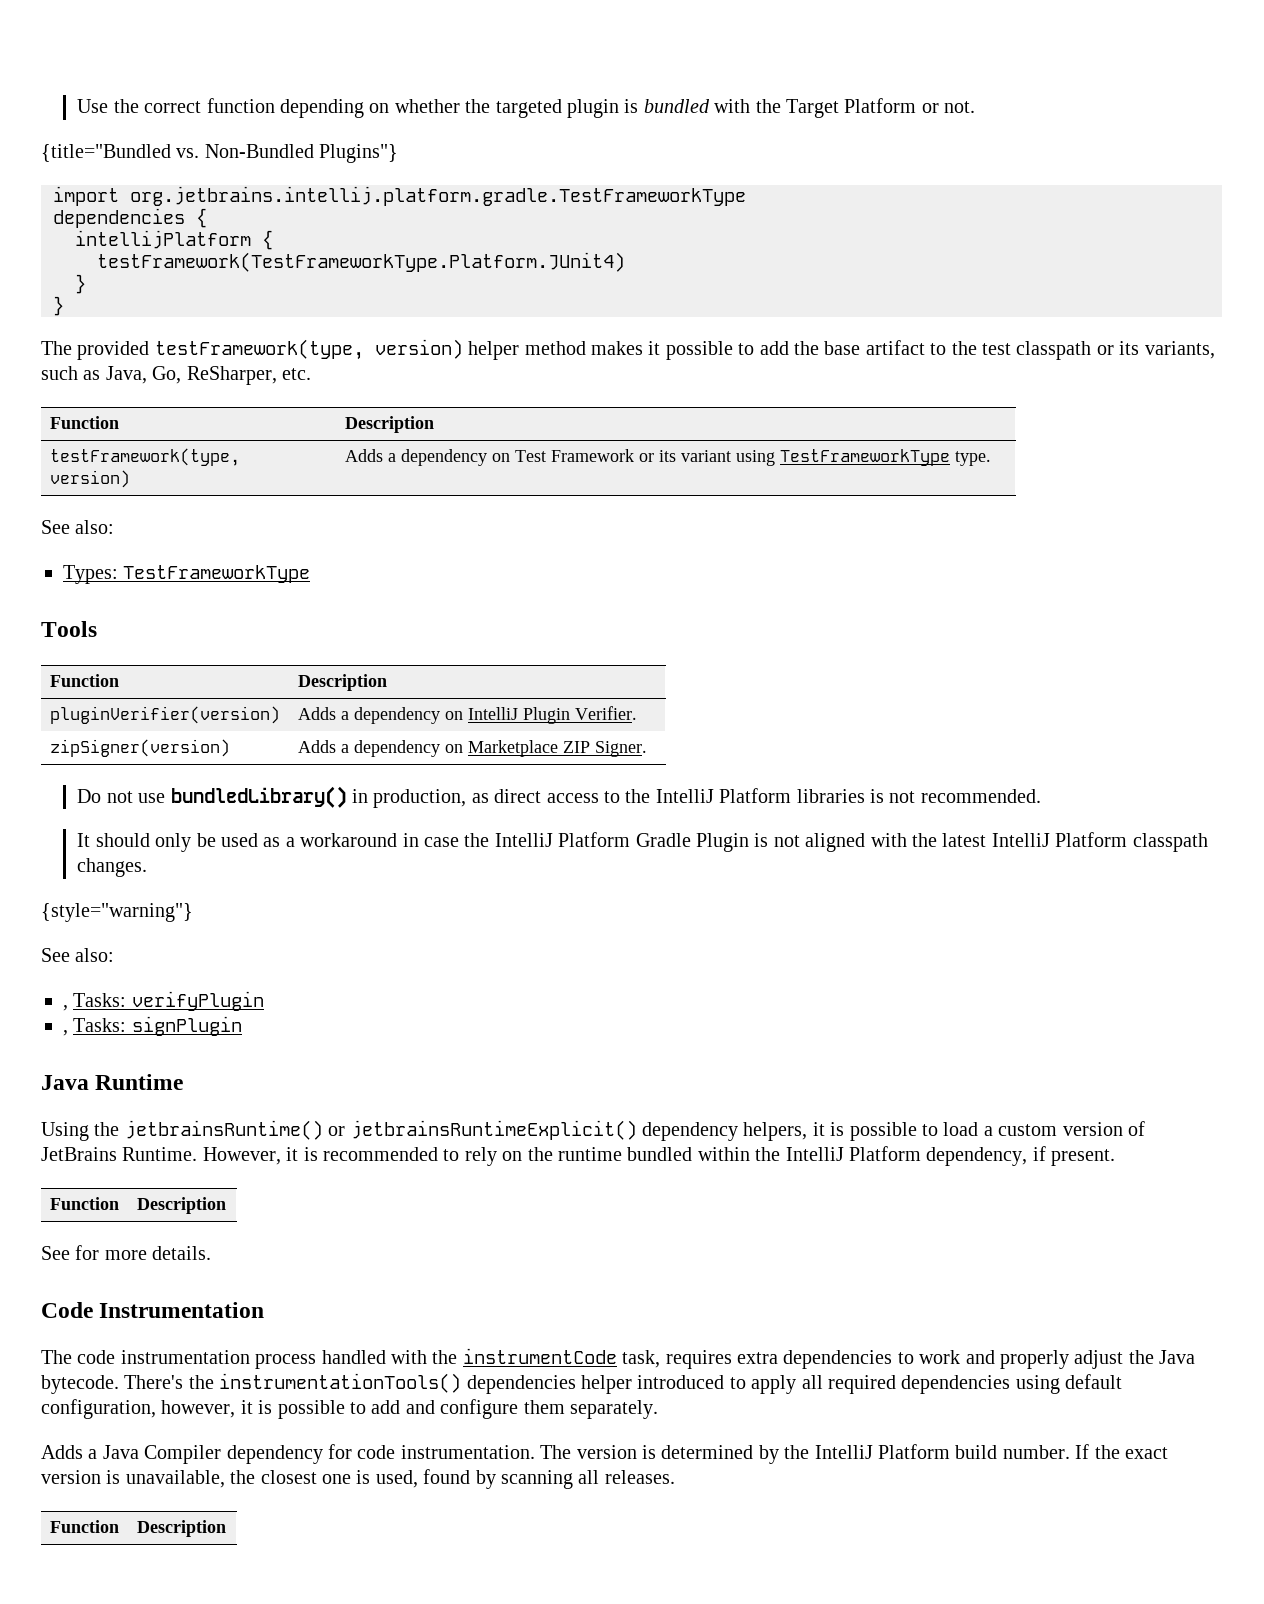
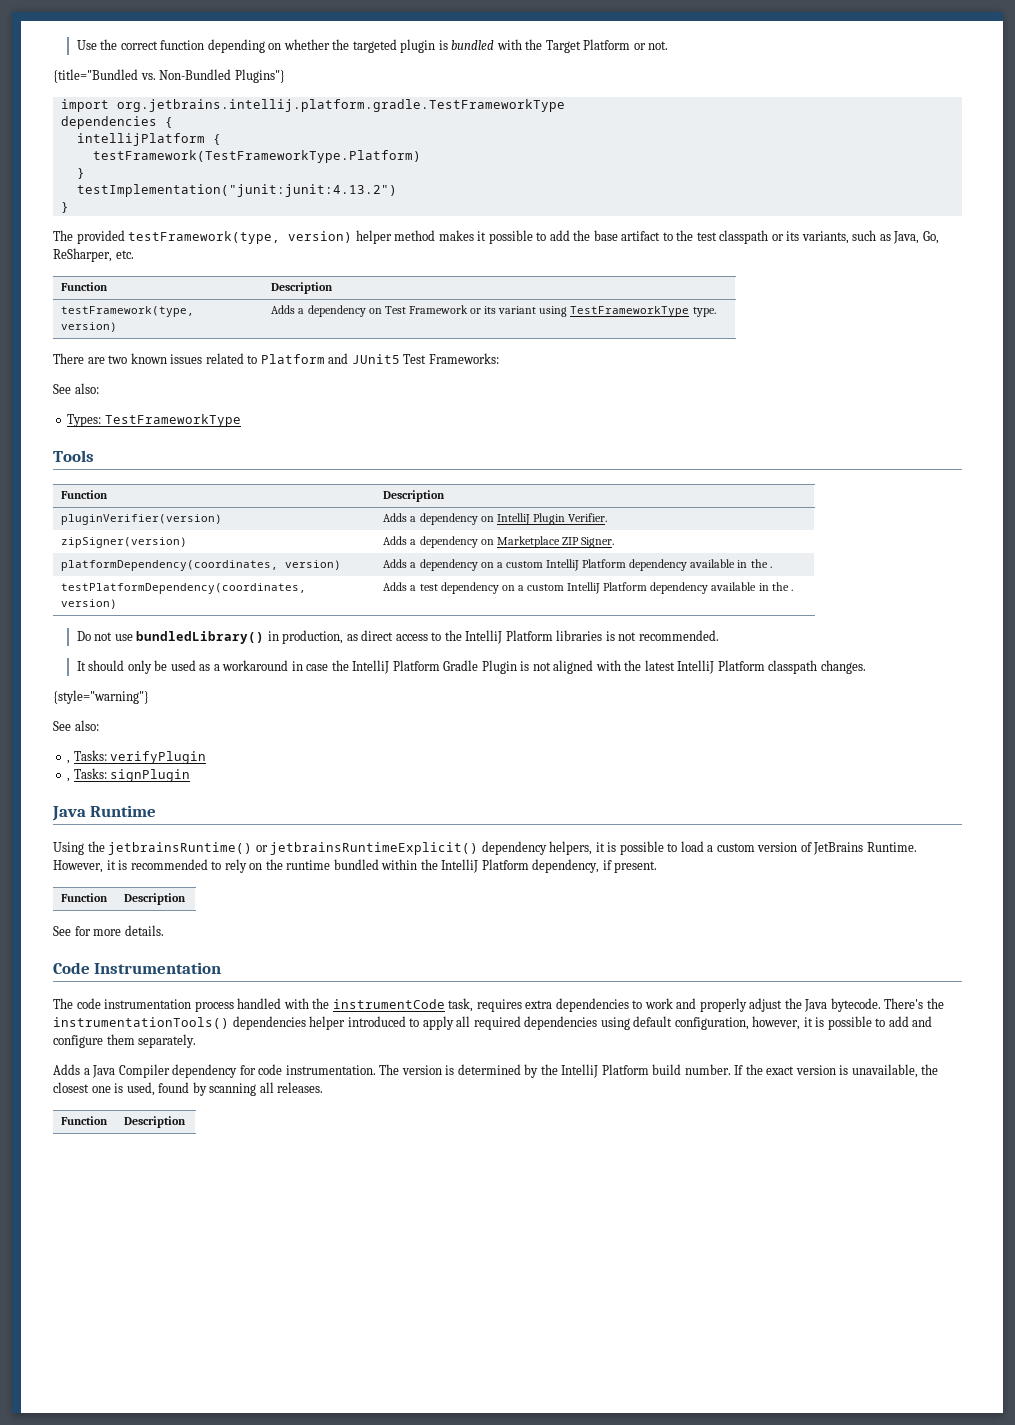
- testFramework(TestFrameworkType.Platform.JUnit4)
+ testFramework(TestFrameworkType.Platform)
  }
+ testImplementation("junit:junit:4.13.2")
+ There are two known issues related to Platform and JUnit5 Test Frameworks:
+ platformDependency(coordinates, version) | Adds a dependency on a custom IntelliJ Platform dependency available in the .
+ testPlatformDependency(coordinates, version) | Adds a test dependency on a custom IntelliJ Platform dependency available in the .

